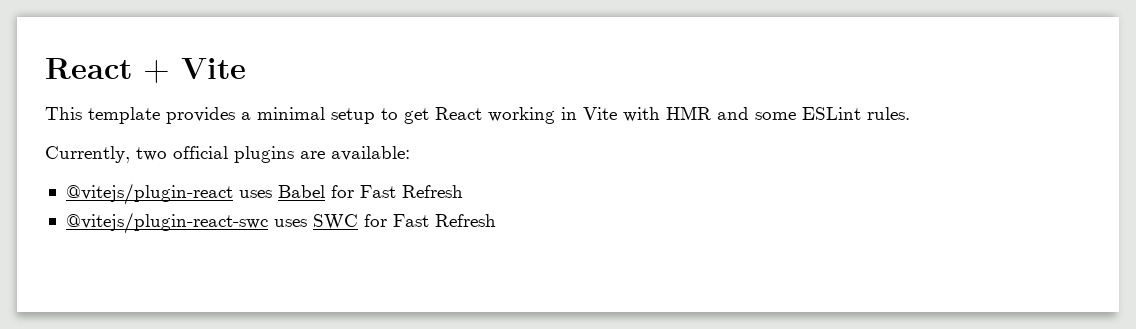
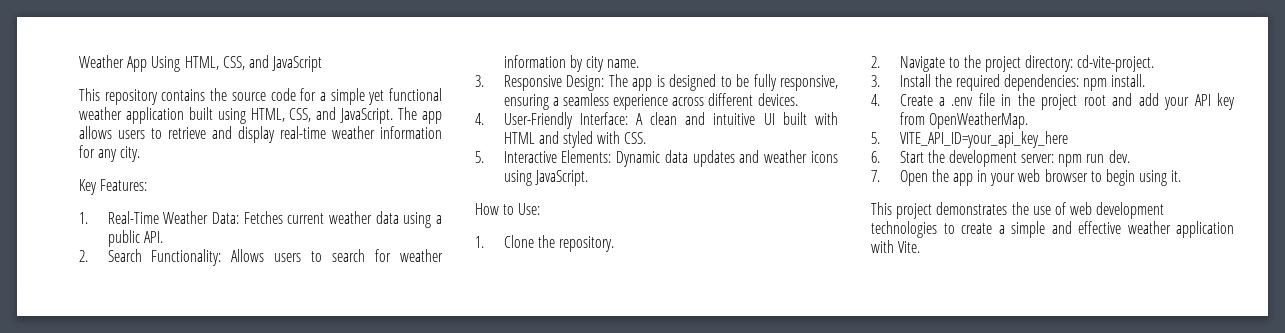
- React + Vite
- This template provides a minimal setup to get React working in Vite with HMR and some ESLint rules.
- Currently, two official plugins are available:
- @vitejs/plugin-react uses Babel for Fast Refresh
- @vitejs/plugin-react-swc uses SWC for Fast Refresh
+ Weather App Using HTML, CSS, and JavaScript
+ This repository contains the source code for a simple yet functional weather application built using HTML, CSS, and JavaScript. The app allows users to retrieve and display real-time weather information for any city.
+ Key Features:
+ 1. Real-Time Weather Data: Fetches current weather data using a public API.
+ 2. Search Functionality: Allows users to search for weather information by city name.
+ 3. Responsive Design: The app is designed to be fully responsive, ensuring a seamless experience across different devices.
+ 4. User-Friendly Interface: A clean and intuitive UI built with HTML and styled with CSS.
+ 5. Interactive Elements: Dynamic data updates and weather icons using JavaScript.
+ How to Use:
+ 1. Clone the repository.
+ 2. Navigate to the project directory: cd-vite-project.
+ 3. Install the required dependencies: npm install.
+ 4. Create a .env file in the project root and add your API key from OpenWeatherMap.
+ 5. VITE_API_ID=your_api_key_here
+ 6. Start the development server: npm run dev.
+ 7. Open the app in your web browser to begin using it.
+ This project demonstrates the use of web development technologies to create a simple and effective weather application with Vite.

